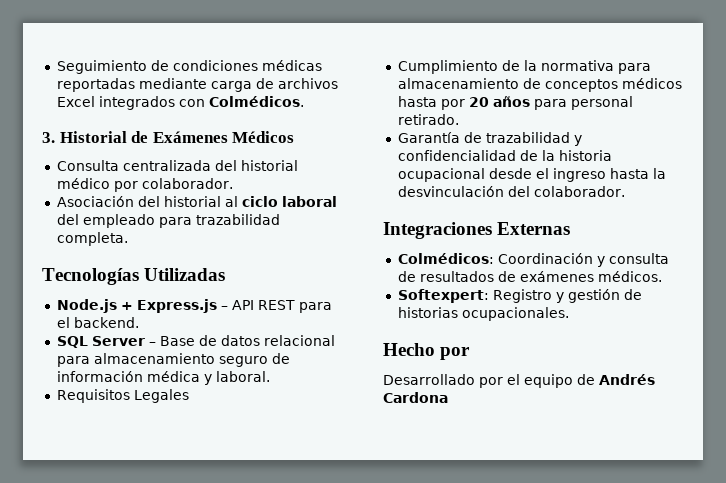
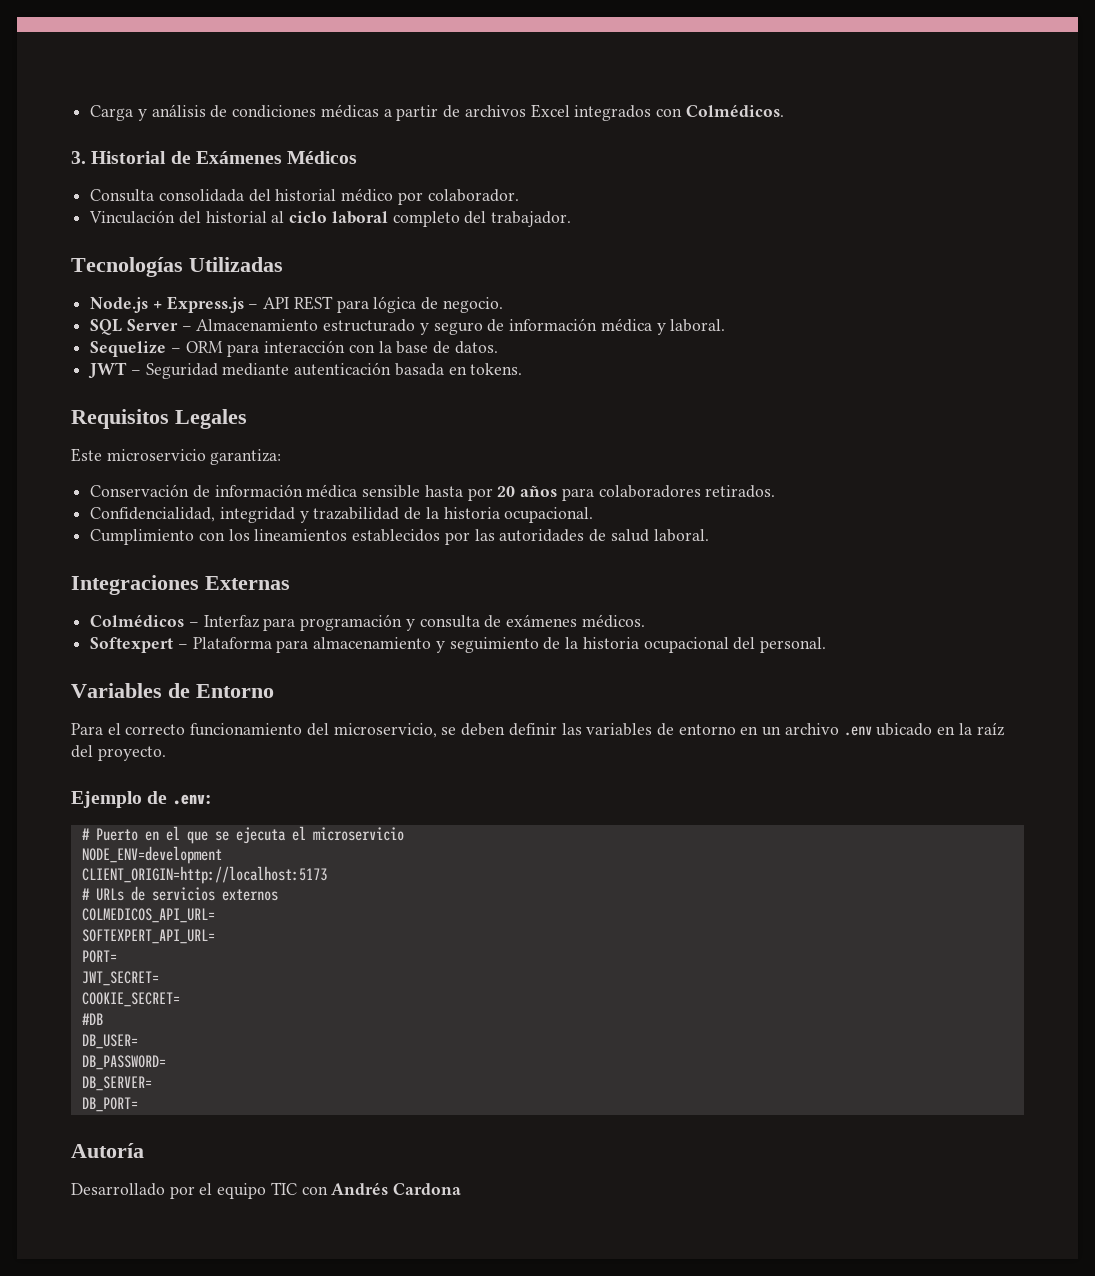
- Seguimiento de condiciones médicas reportadas mediante carga de archivos Excel integrados con Colmédicos.
+ Carga y análisis de condiciones médicas a partir de archivos Excel integrados con Colmédicos.
- Consulta centralizada del historial médico por colaborador.
+ Consulta consolidada del historial médico por colaborador.
- Asociación del historial al ciclo laboral del empleado para trazabilidad completa.
+ Vinculación del historial al ciclo laboral completo del trabajador.
- Node.js + Express.js – API REST para el backend.
+ Node.js + Express.js – API REST para lógica de negocio.
- SQL Server – Base de datos relacional para almacenamiento seguro de información médica y laboral.
+ SQL Server – Almacenamiento estructurado y seguro de información médica y laboral.
+ Sequelize – ORM para interacción con la base de datos.
+ JWT – Seguridad mediante autenticación basada en tokens.
  Requisitos Legales
- Cumplimiento de la normativa para almacenamiento de conceptos médicos hasta por 20 años para personal retirado.
- Garantía de trazabilidad y confidencialidad de la historia ocupacional desde el ingreso hasta la desvinculación del colaborador.
+ Este microservicio garantiza:
+ Conservación de información médica sensible hasta por 20 años para colaboradores retirados.
+ Confidencialidad, integridad y trazabilidad de la historia ocupacional.
+ Cumplimiento con los lineamientos establecidos por las autoridades de salud laboral.
  Integraciones Externas
- Colmédicos: Coordinación y consulta de resultados de exámenes médicos.
- Softexpert: Registro y gestión de historias ocupacionales.
- Hecho por
+ Colmédicos – Interfaz para programación y consulta de exámenes médicos.
+ Softexpert – Plataforma para almacenamiento y seguimiento de la historia ocupacional del personal.
+ Variables de Entorno
+ Para el correcto funcionamiento del microservicio, se deben definir las variables de entorno en un archivo .env ubicado en la raíz del proyecto.
+ Ejemplo de .env:
+ # Puerto en el que se ejecuta el microservicio
+ NODE_ENV=development
+ CLIENT_ORIGIN=http://localhost:5173
+ # URLs de servicios externos
+ COLMEDICOS_API_URL=
+ SOFTEXPERT_API_URL=
+ PORT=
+ JWT_SECRET=
+ COOKIE_SECRET=
+ #DB
+ DB_USER=
+ DB_PASSWORD=
+ DB_SERVER=
+ DB_PORT=
+ Autoría
- Desarrollado por el equipo de Andrés Cardona
+ Desarrollado por el equipo TIC con Andrés Cardona

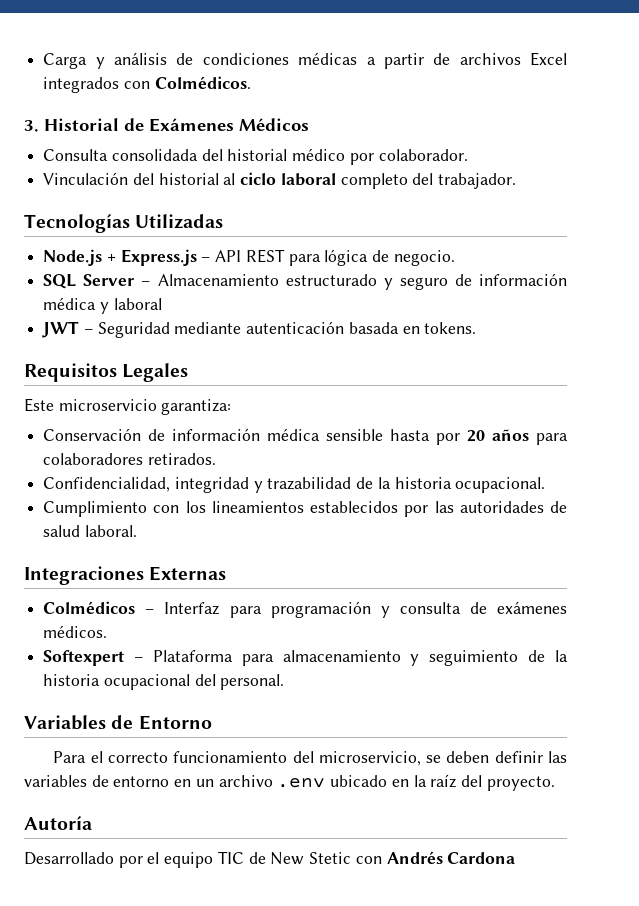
- SQL Server – Almacenamiento estructurado y seguro de información médica y laboral.
- Sequelize – ORM para interacción con la base de datos.
+ SQL Server – Almacenamiento estructurado y seguro de información médica y laboral
- Ejemplo de .env:
- # Puerto en el que se ejecuta el microservicio
- NODE_ENV=development
- CLIENT_ORIGIN=http://localhost:5173
- # URLs de servicios externos
- COLMEDICOS_API_URL=
- SOFTEXPERT_API_URL=
- PORT=
- JWT_SECRET=
- COOKIE_SECRET=
- #DB
- DB_USER=
- DB_PASSWORD=
- DB_SERVER=
- DB_PORT=
- Desarrollado por el equipo TIC con Andrés Cardona
+ Desarrollado por el equipo TIC de New Stetic con Andrés Cardona

